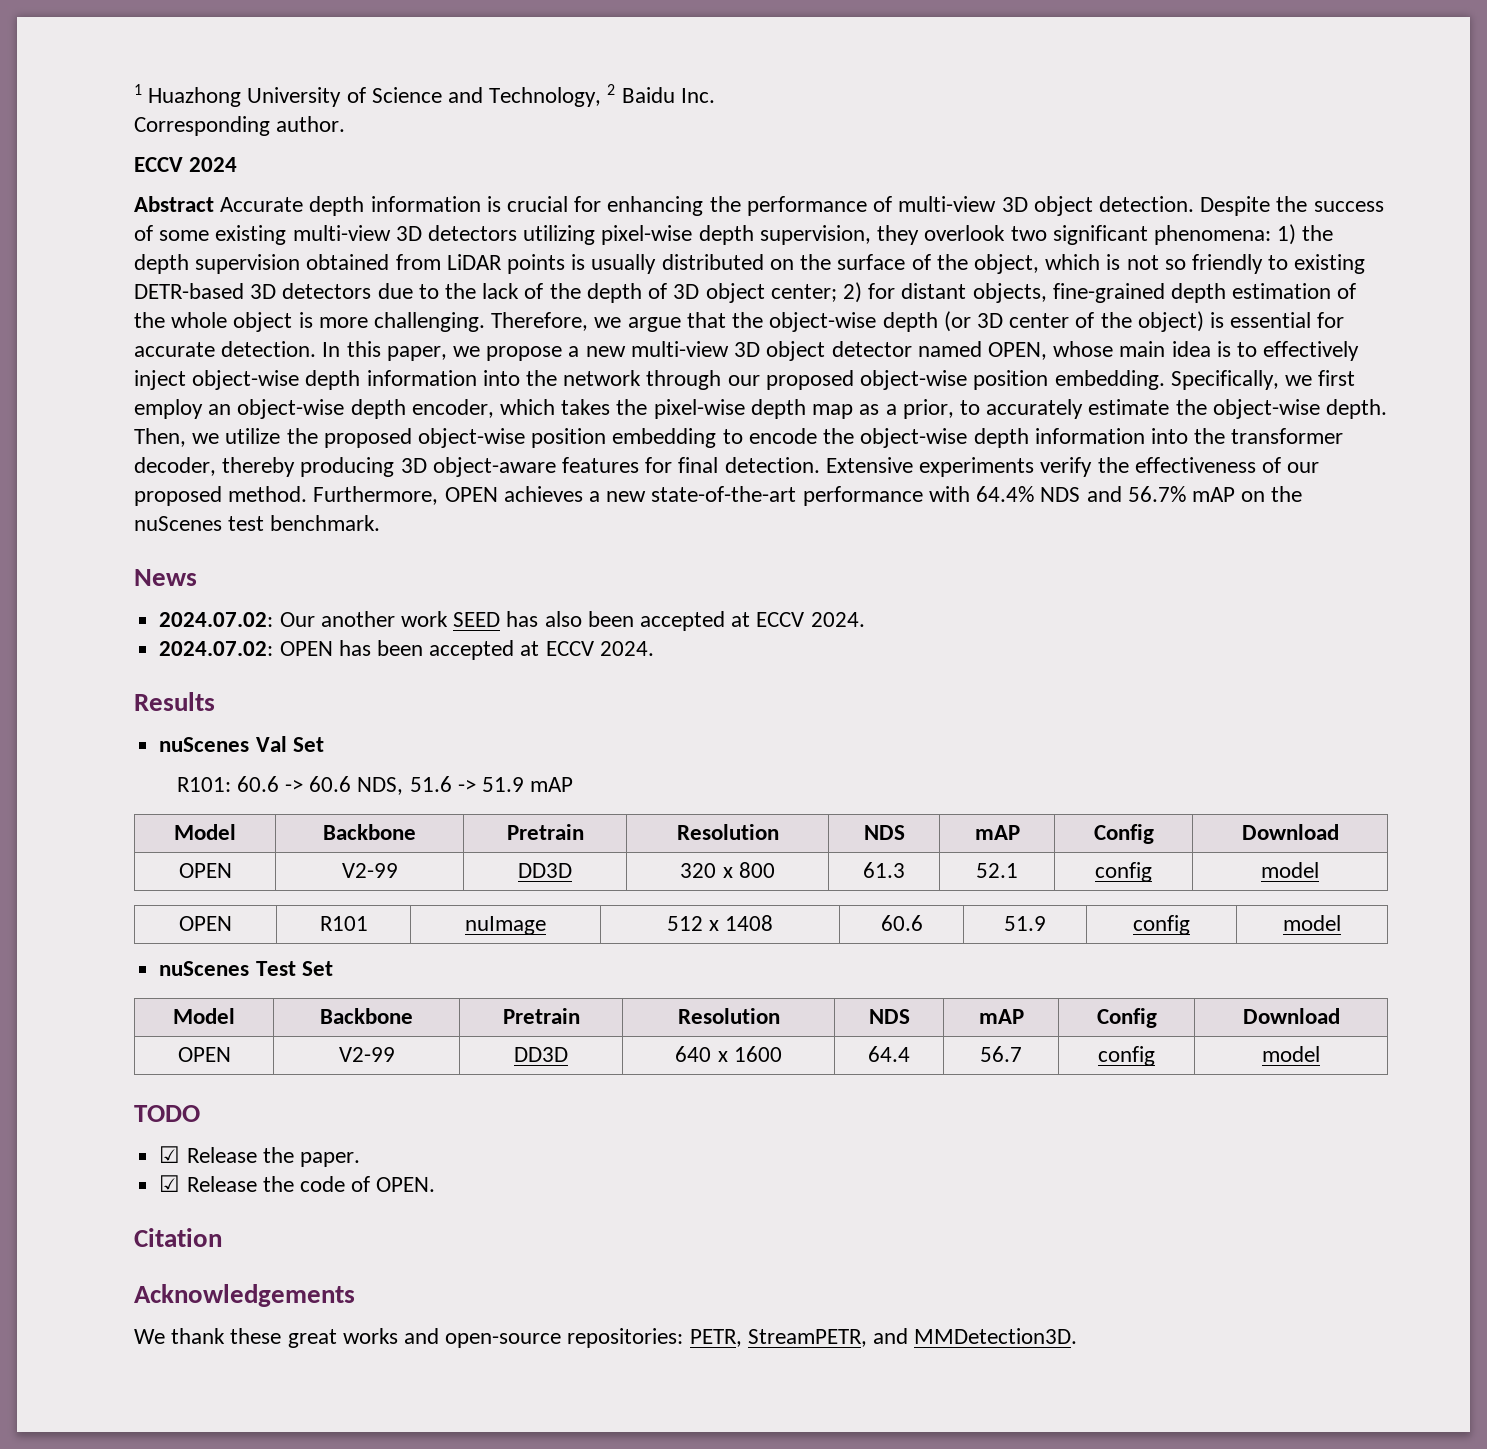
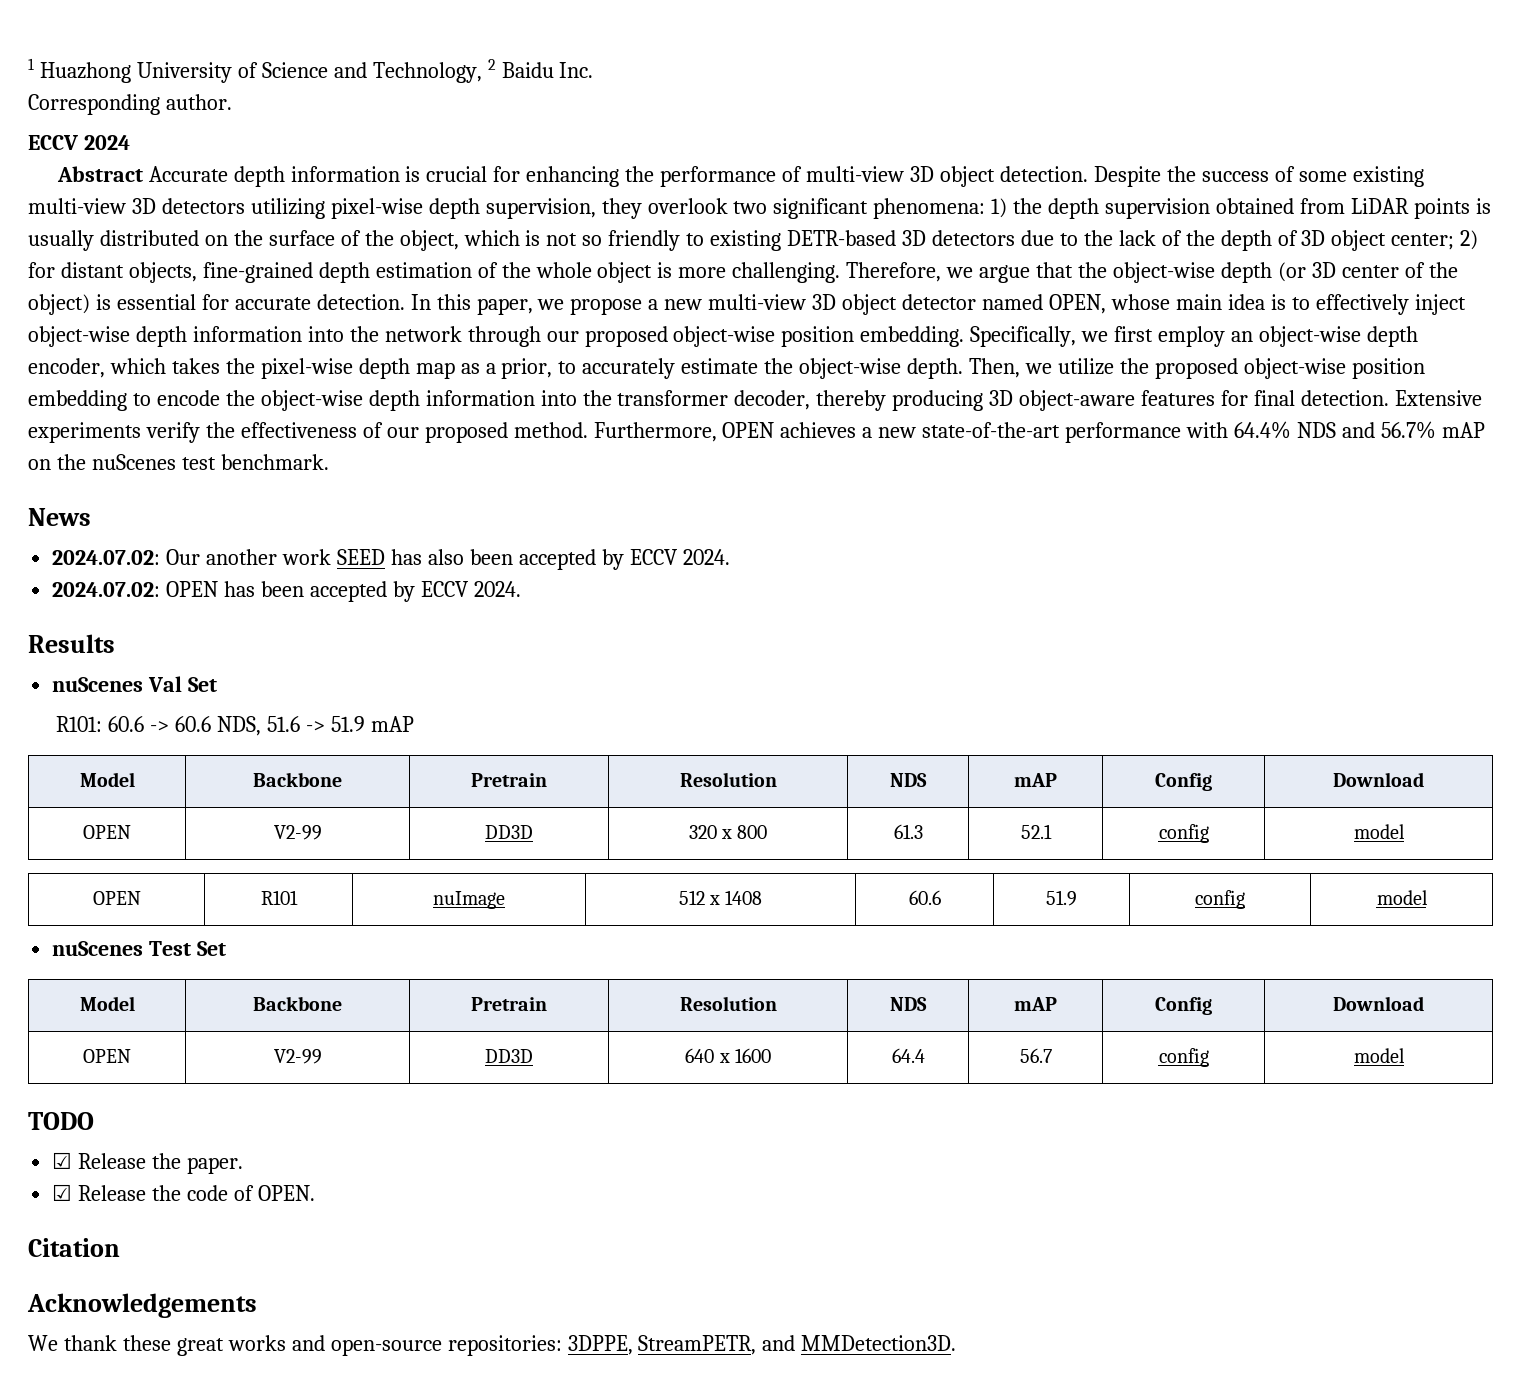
- 2024.07.02: Our another work SEED has also been accepted at ECCV 2024.
+ 2024.07.02: Our another work SEED has also been accepted by ECCV 2024.
- 2024.07.02: OPEN has been accepted at ECCV 2024.
+ 2024.07.02: OPEN has been accepted by ECCV 2024.
- We thank these great works and open-source repositories: PETR, StreamPETR, and MMDetection3D.
+ We thank these great works and open-source repositories: 3DPPE, StreamPETR, and MMDetection3D.

